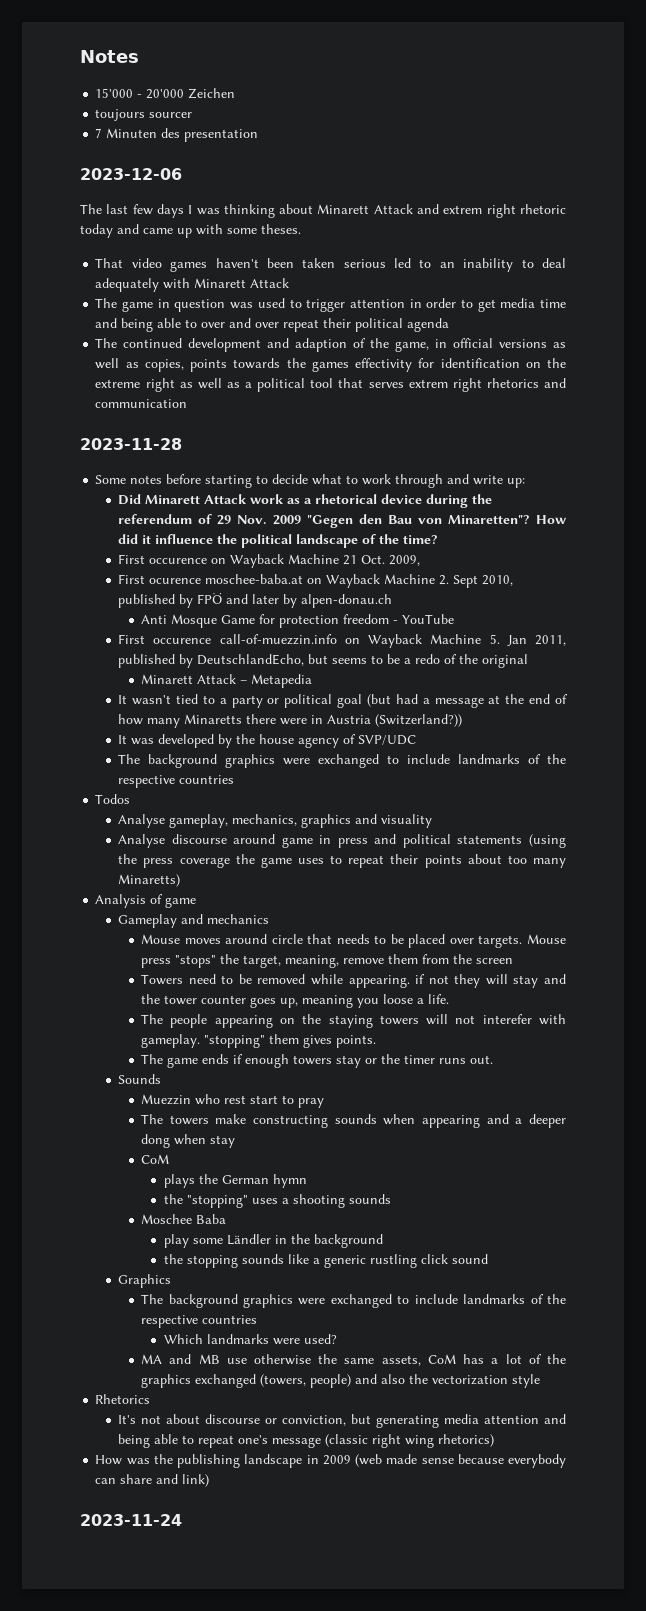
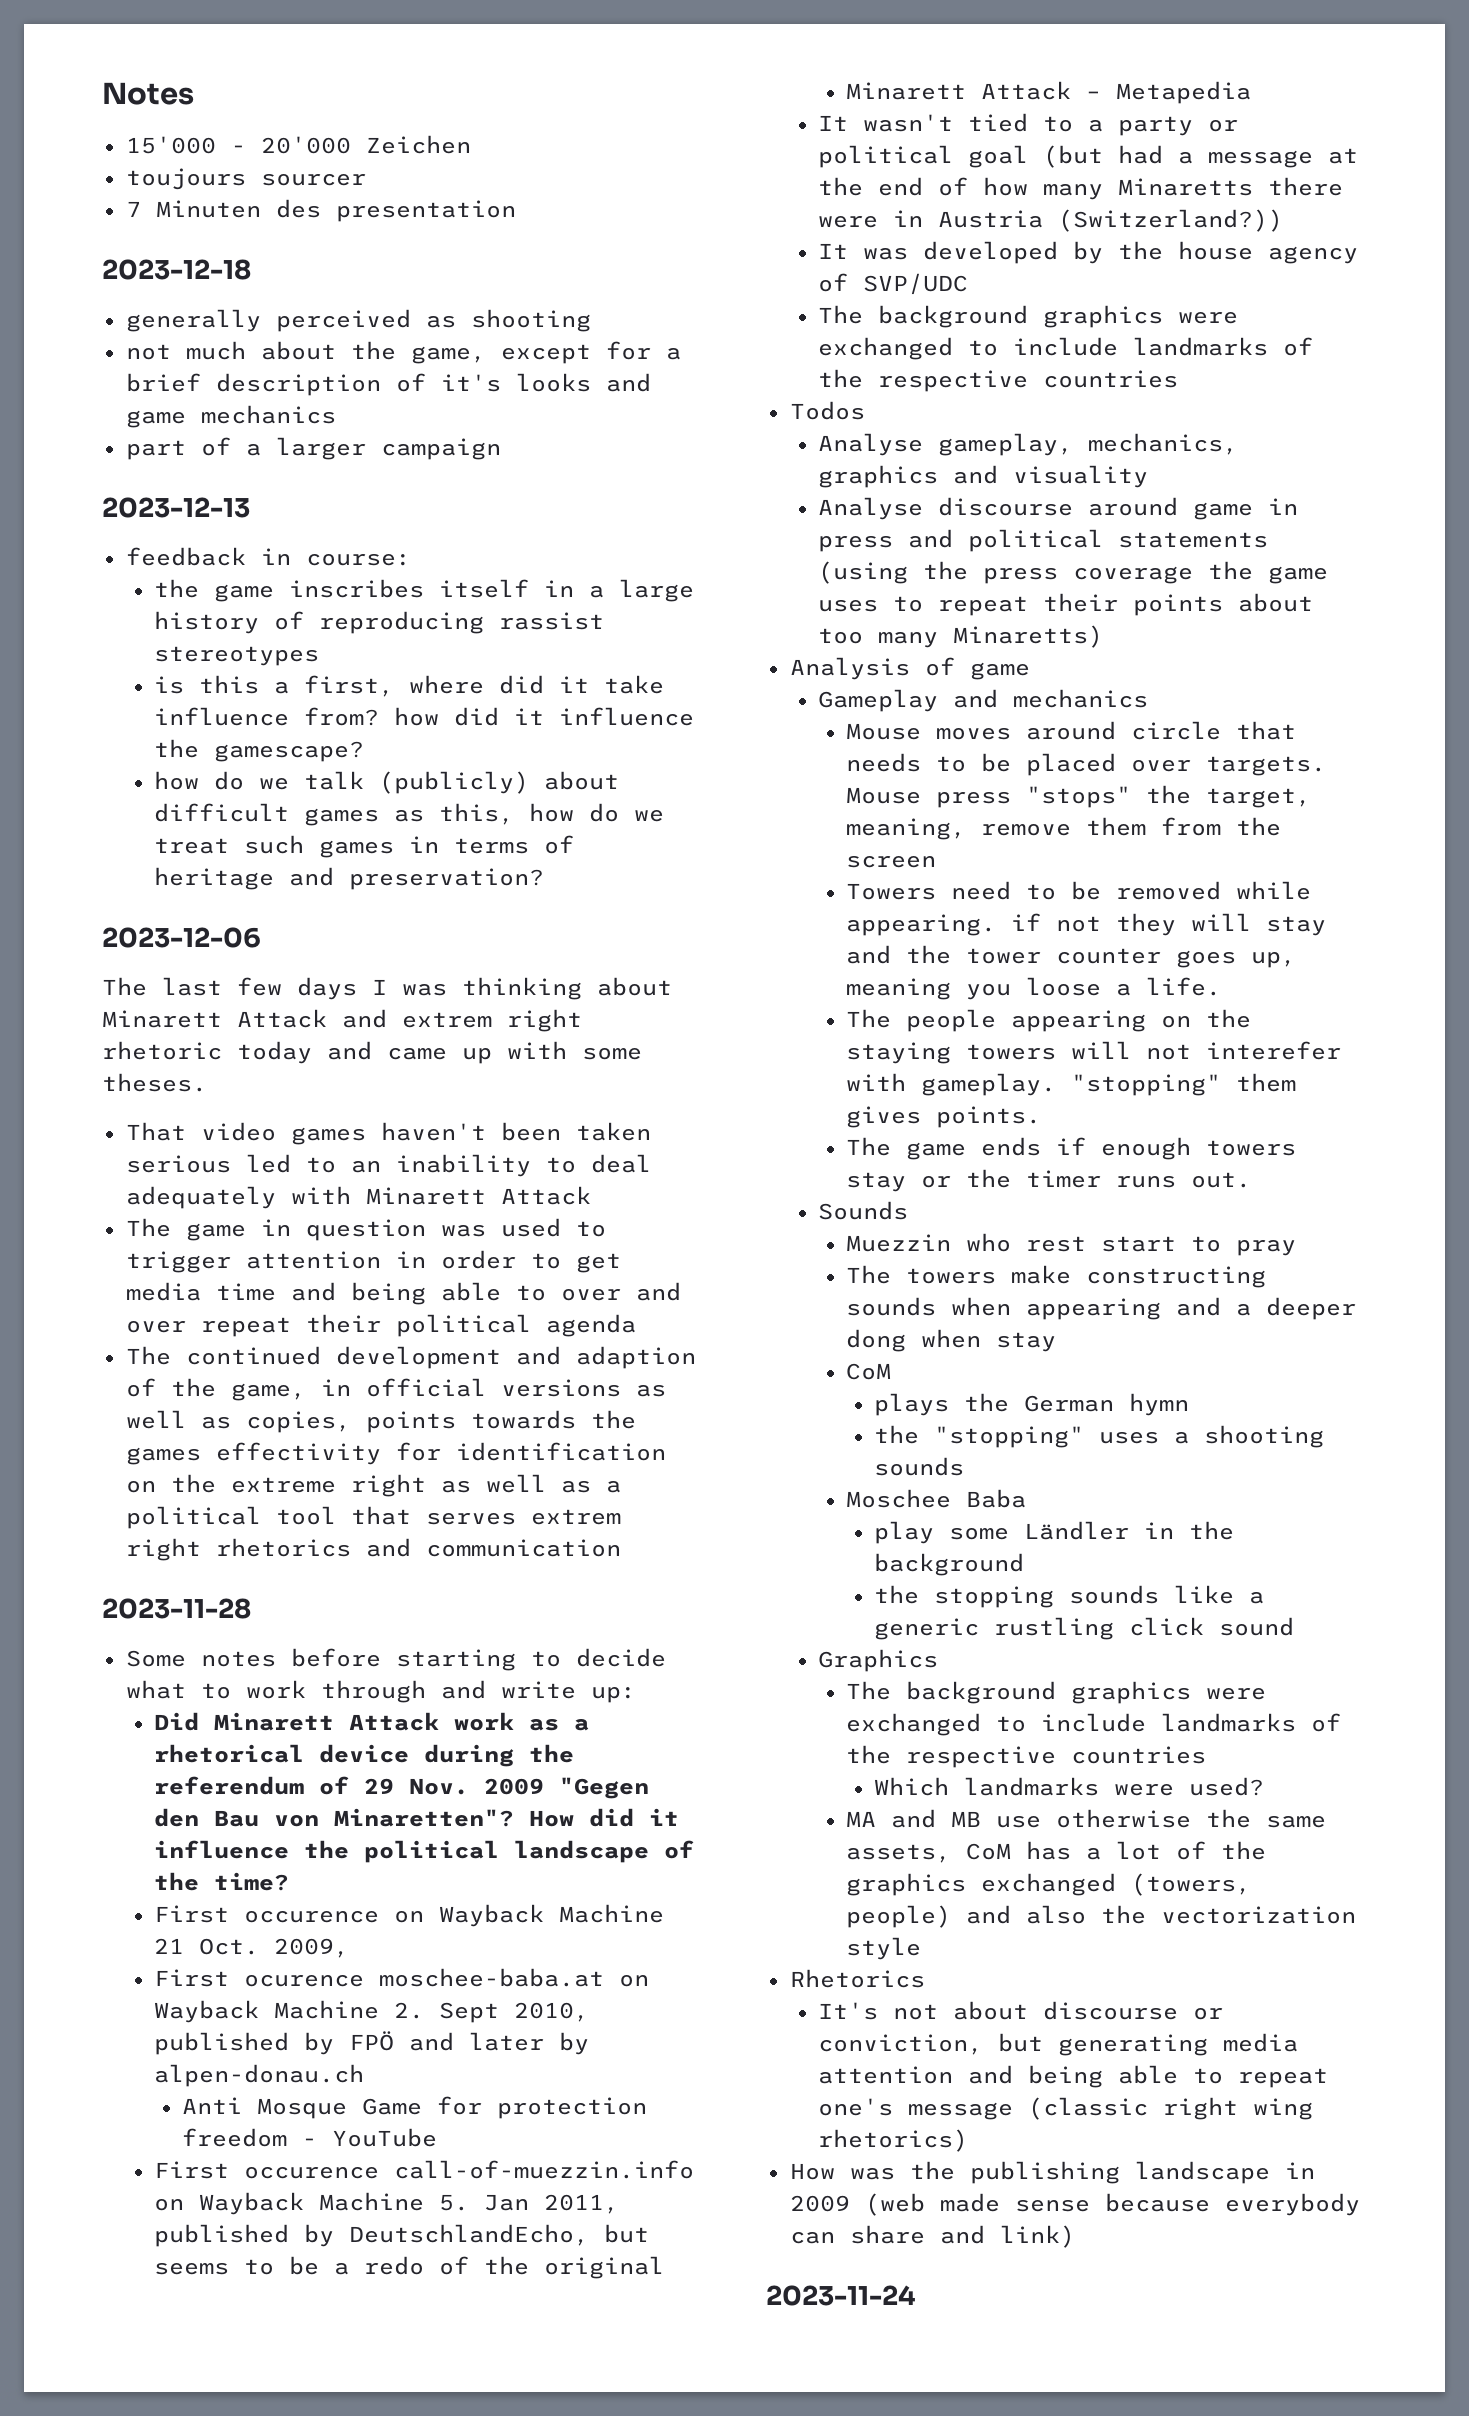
+ 2023-12-18
+ generally perceived as shooting
+ not much about the game, except for a brief description of it's looks and game mechanics
+ part of a larger campaign
+ 2023-12-13
+ feedback in course:
+ the game inscribes itself in a large history of reproducing rassist stereotypes
+ is this a first, where did it take influence from? how did it influence the gamescape?
+ how do we talk (publicly) about difficult games as this, how do we treat such games in terms of heritage and preservation?

